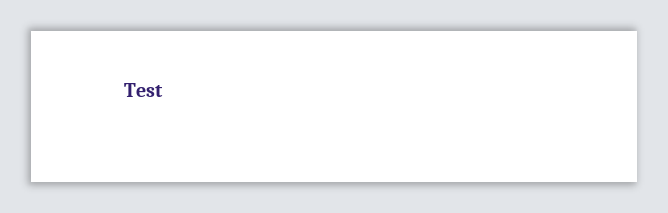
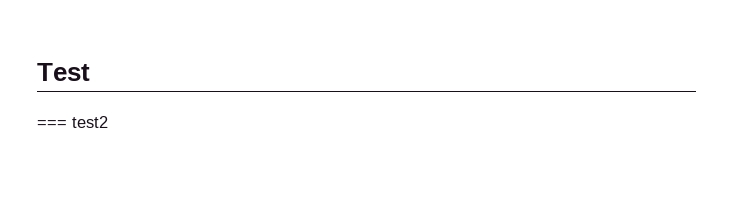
+ === test2

